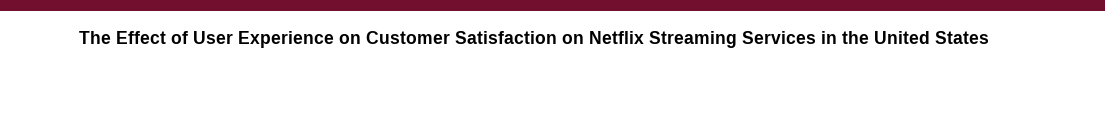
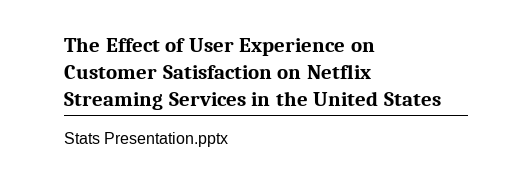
+ Stats Presentation.pptx

